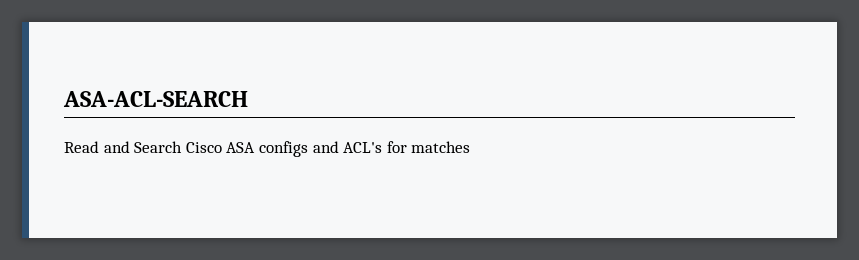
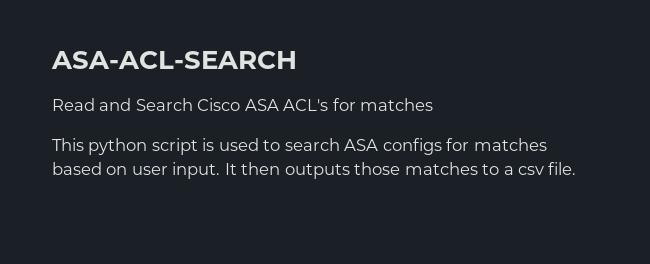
- Read and Search Cisco ASA configs and ACL's for matches
+ Read and Search Cisco ASA ACL's for matches
+ This python script is used to search ASA configs for matches based on user input. It then outputs those matches to a csv file.

